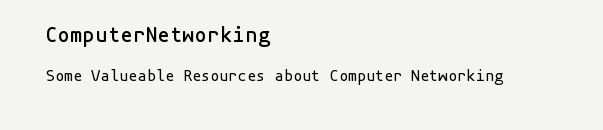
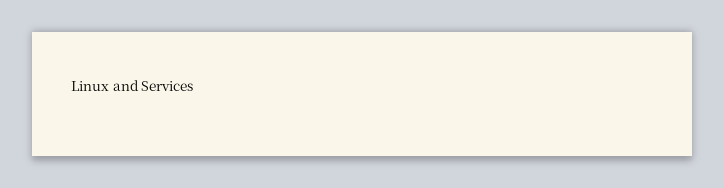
- ComputerNetworking
- Some Valueable Resources about Computer Networking
+ Linux and Services

